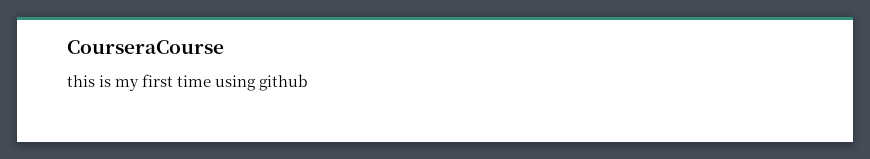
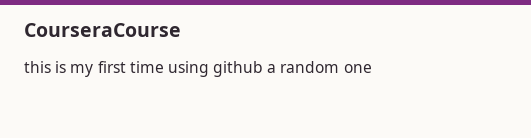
- this is my first time using github
+ this is my first time using github a random one

